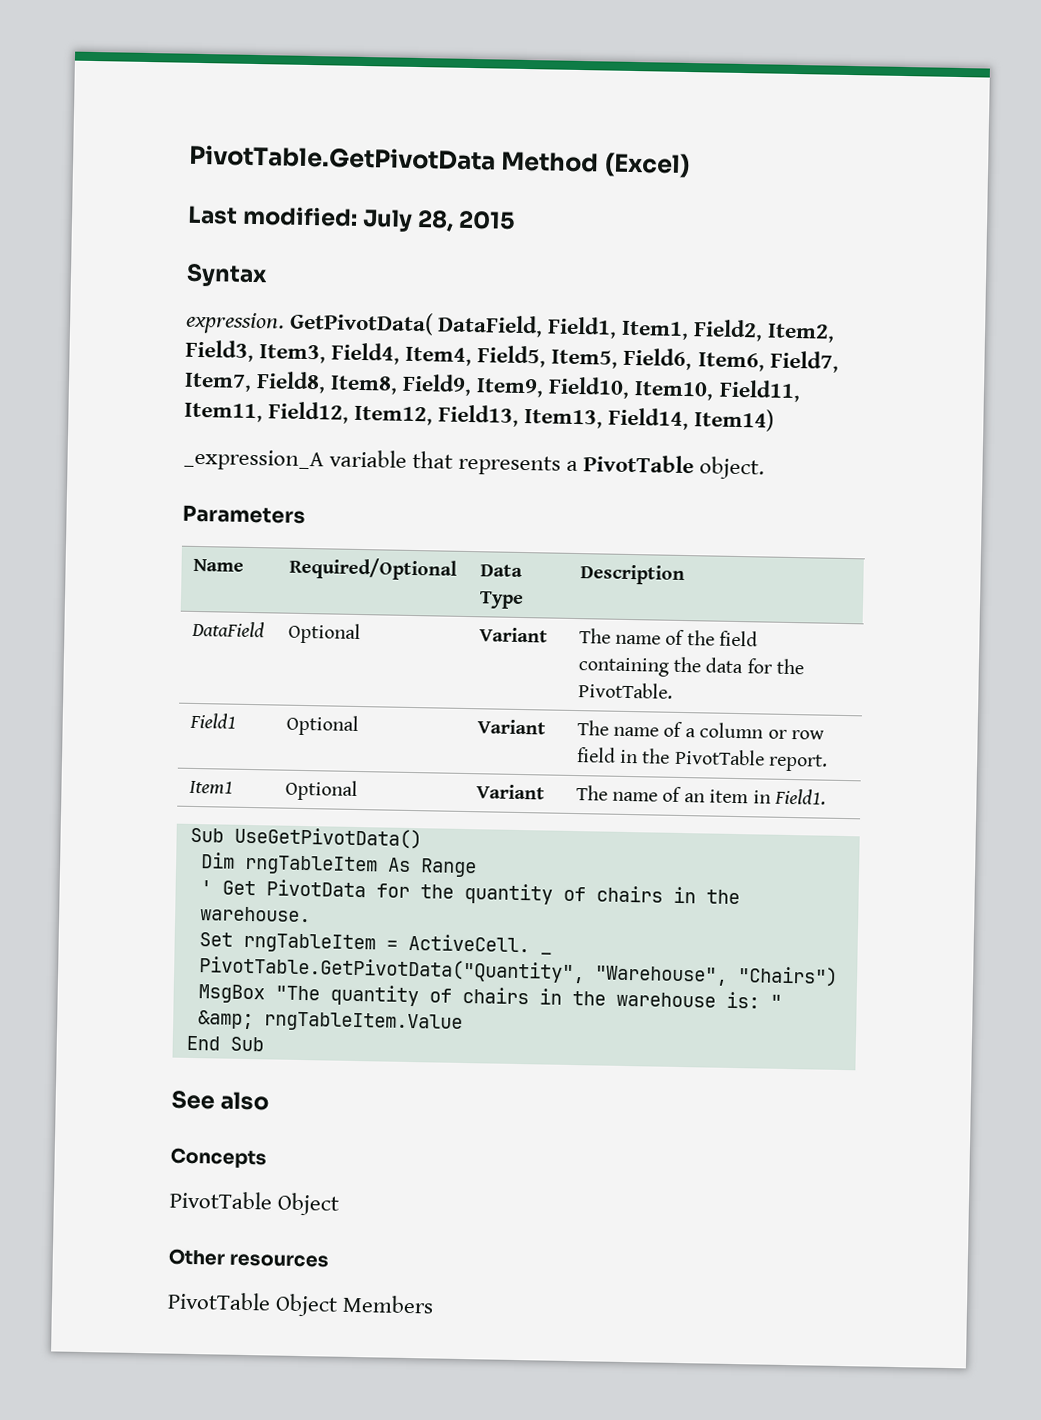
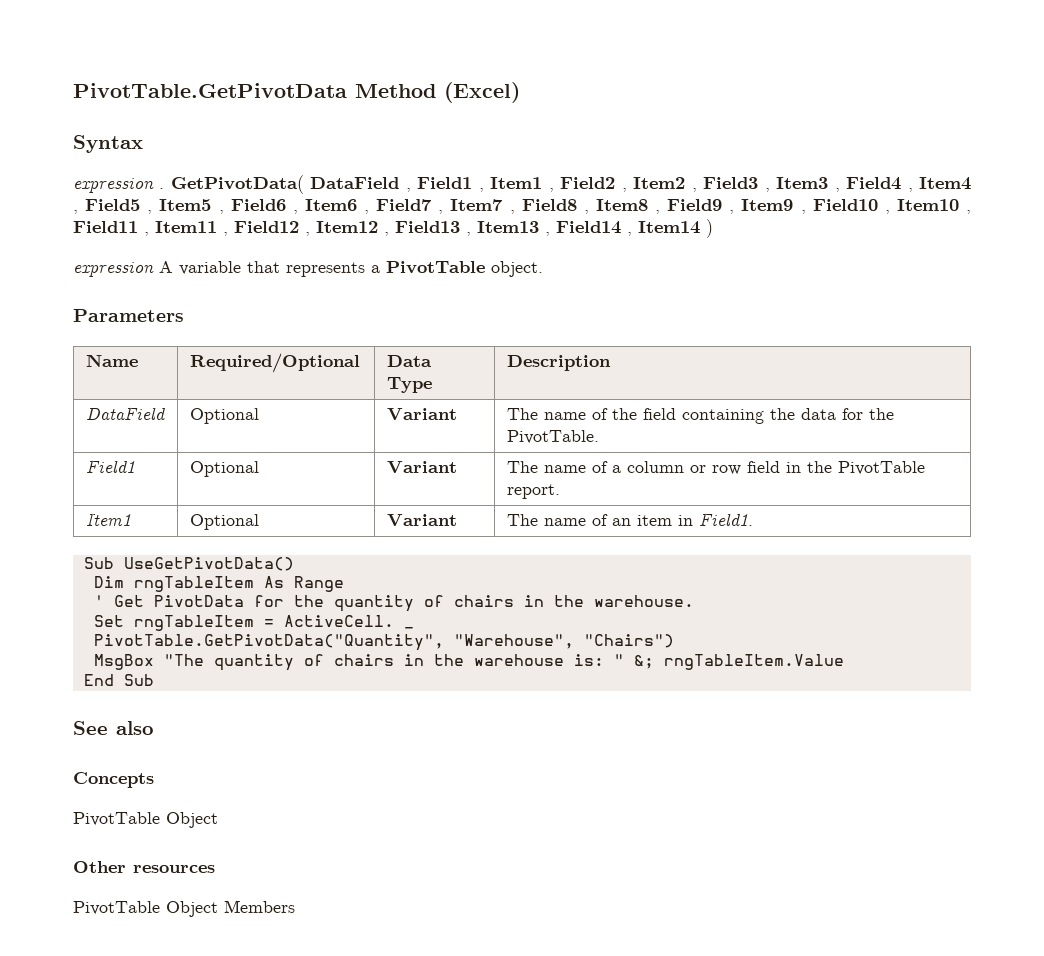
- Last modified: July 28, 2015
  Syntax
- expression. GetPivotData( DataField, Field1, Item1, Field2, Item2, Field3, Item3, Field4, Item4, Field5, Item5, Field6, Item6, Field7, Item7, Field8, Item8, Field9, Item9, Field10, Item10, Field11, Item11, Field12, Item12, Field13, Item13, Field14, Item14)
- _expression_A variable that represents a PivotTable object.
+ expression . GetPivotData( DataField , Field1 , Item1 , Field2 , Item2 , Field3 , Item3 , Field4 , Item4 , Field5 , Item5 , Field6 , Item6 , Field7 , Item7 , Field8 , Item8 , Field9 , Item9 , Field10 , Item10 , Field11 , Item11 , Field12 , Item12 , Field13 , Item13 , Field14 , Item14 )
+ expression A variable that represents a PivotTable object.
- MsgBox "The quantity of chairs in the warehouse is: " &amp; rngTableItem.Value
+ MsgBox "The quantity of chairs in the warehouse is: " &; rngTableItem.Value

